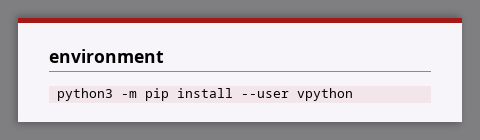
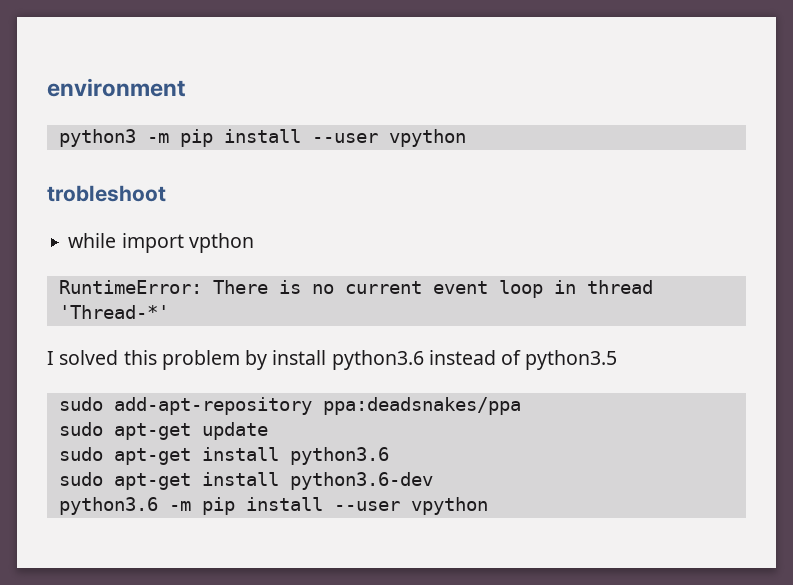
+ trobleshoot
+ while import vpthon
+ RuntimeError: There is no current event loop in thread 'Thread-*'
+ I solved this problem by install python3.6 instead of python3.5
+ sudo add-apt-repository ppa:deadsnakes/ppa
+ sudo apt-get update
+ sudo apt-get install python3.6
+ sudo apt-get install python3.6-dev
+ python3.6 -m pip install --user vpython

